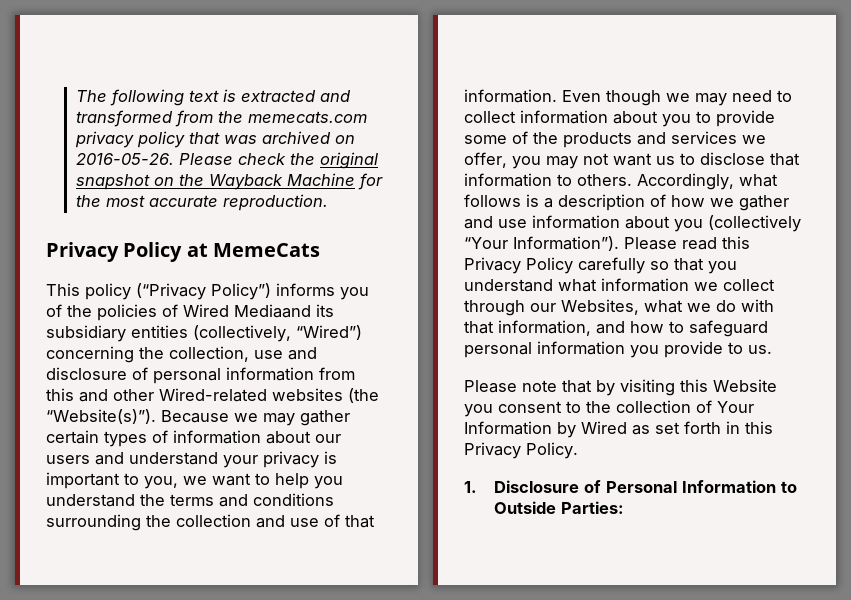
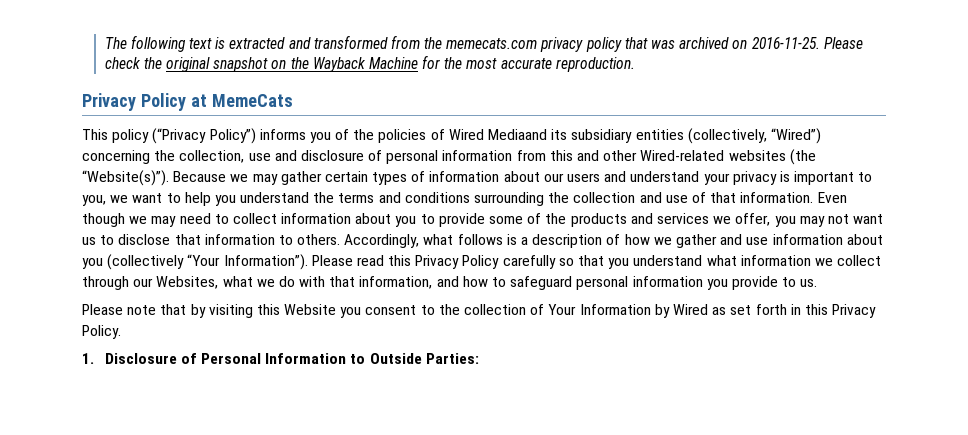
- The following text is extracted and transformed from the memecats.com privacy policy that was archived on 2016-05-26.
+ The following text is extracted and transformed from the memecats.com privacy policy that was archived on 2016-11-25.

